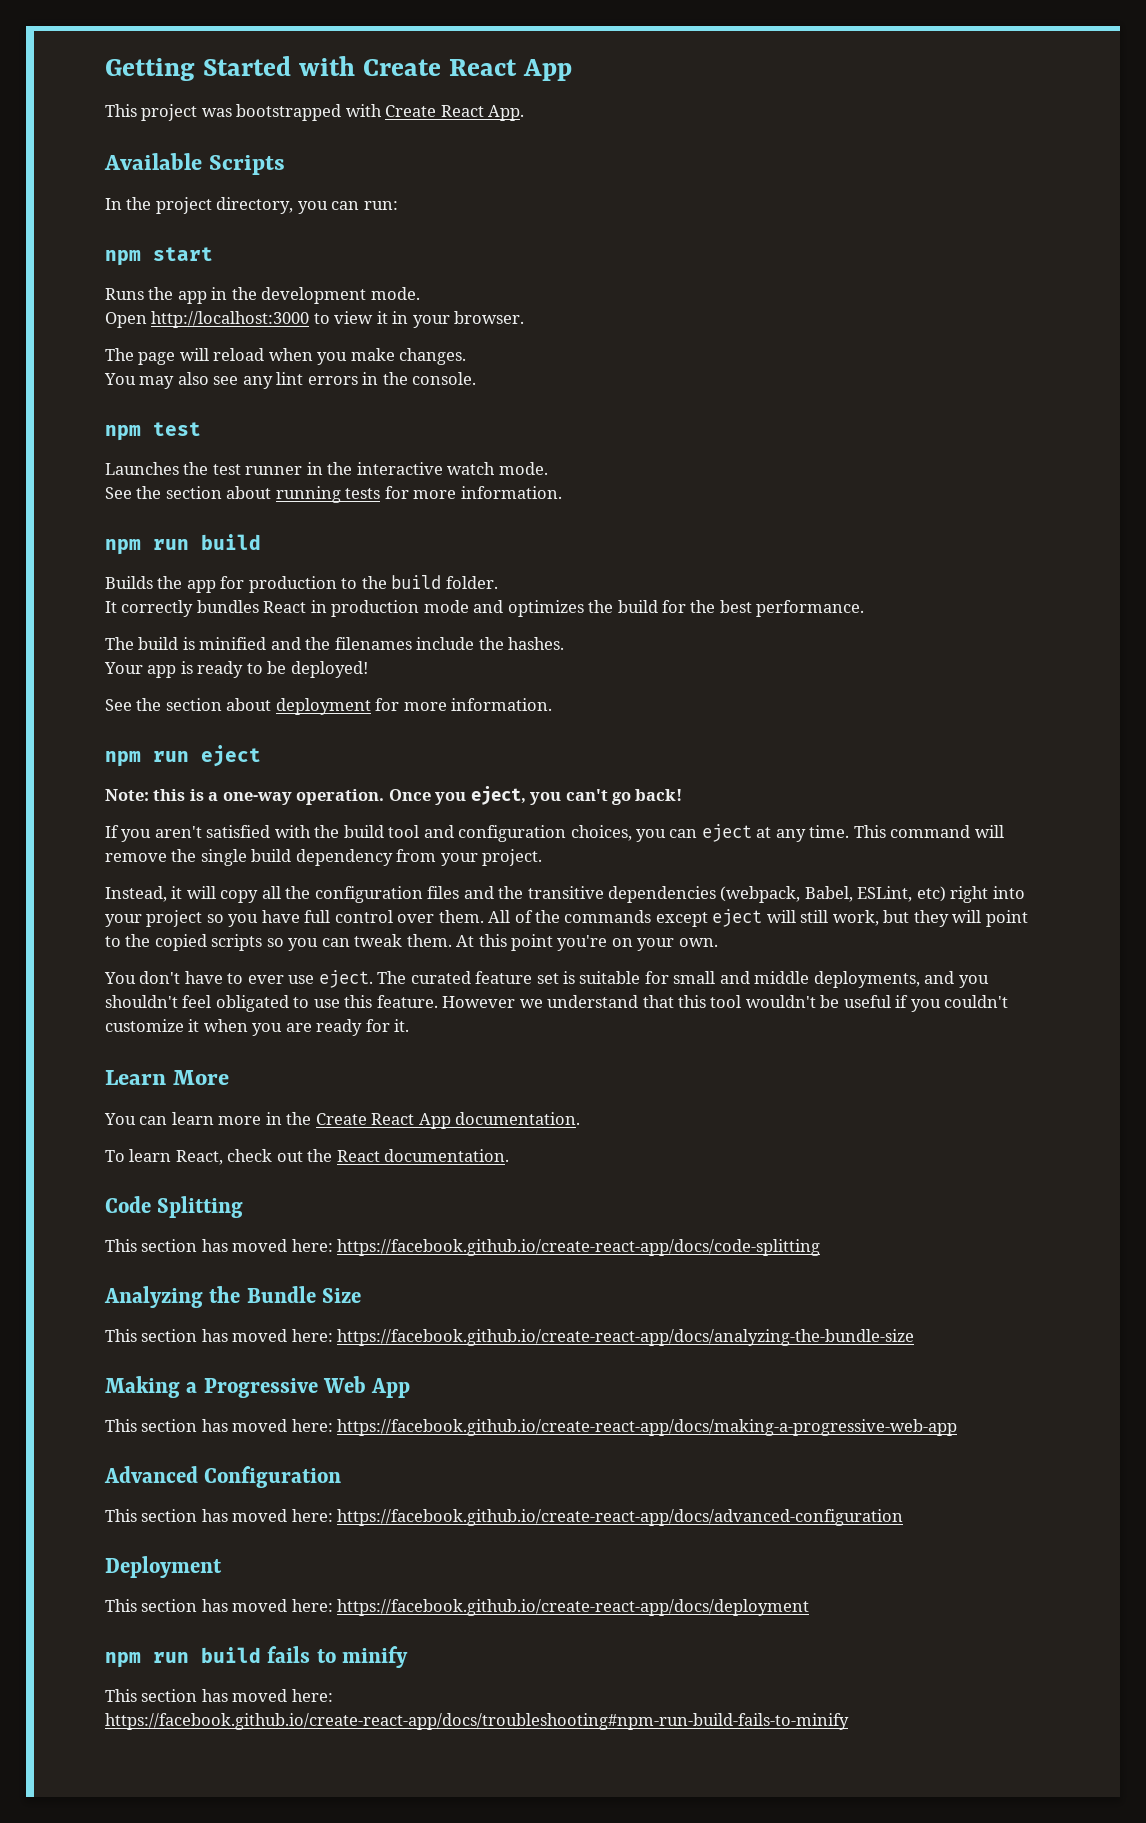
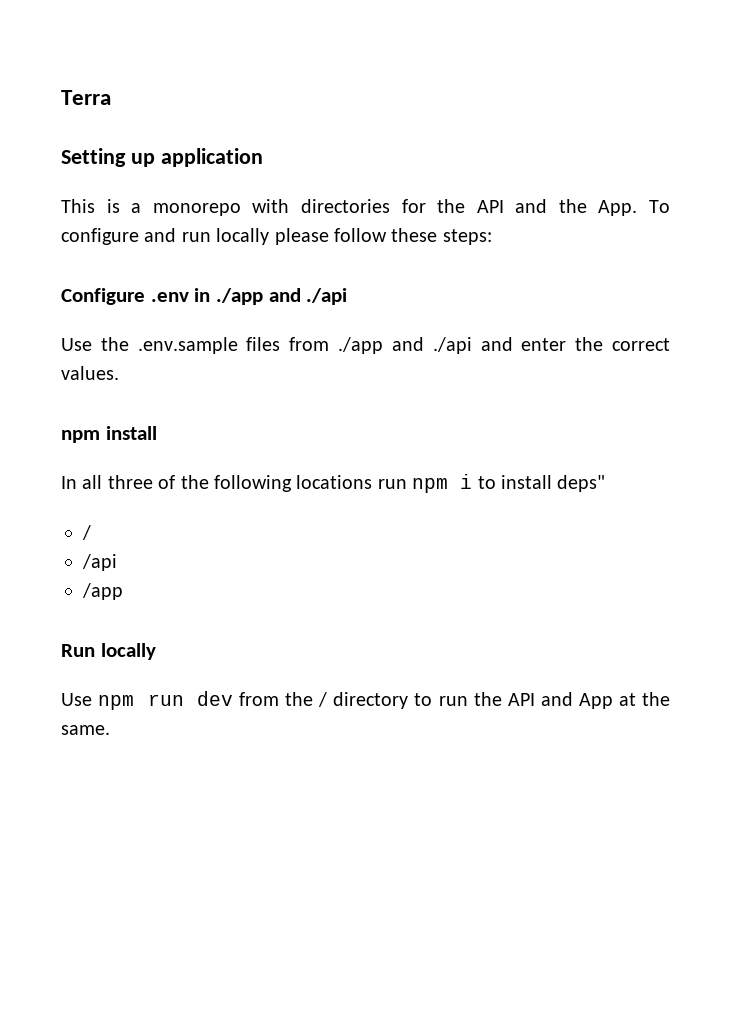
- Getting Started with Create React App
- This project was bootstrapped with Create React App.
- Available Scripts
- In the project directory, you can run:
- npm start
- Runs the app in the development mode.
- Open http://localhost:3000 to view it in your browser.
- The page will reload when you make changes.
- You may also see any lint errors in the console.
- npm test
- Launches the test runner in the interactive watch mode.
- See the section about running tests for more information.
- npm run build
- Builds the app for production to the build folder.
- It correctly bundles React in production mode and optimizes the build for the best performance.
- The build is minified and the filenames include the hashes.
- Your app is ready to be deployed!
- See the section about deployment for more information.
- npm run eject
- Note: this is a one-way operation. Once you eject, you can't go back!
- If you aren't satisfied with the build tool and configuration choices, you can eject at any time. This command will remove the single build dependency from your project.
- Instead, it will copy all the configuration files and the transitive dependencies (webpack, Babel, ESLint, etc) right into your project so you have full control over them. All of the commands except eject will still work, but they will point to the copied scripts so you can tweak them. At this point you're on your own.
- You don't have to ever use eject. The curated feature set is suitable for small and middle deployments, and you shouldn't feel obligated to use this feature. However we understand that this tool wouldn't be useful if you couldn't customize it when you are ready for it.
- Learn More
- You can learn more in the Create React App documentation.
- To learn React, check out the React documentation.
- Code Splitting
- This section has moved here: https://facebook.github.io/create-react-app/docs/code-splitting
- Analyzing the Bundle Size
- This section has moved here: https://facebook.github.io/create-react-app/docs/analyzing-the-bundle-size
- Making a Progressive Web App
- This section has moved here: https://facebook.github.io/create-react-app/docs/making-a-progressive-web-app
- Advanced Configuration
- This section has moved here: https://facebook.github.io/create-react-app/docs/advanced-configuration
- Deployment
- This section has moved here: https://facebook.github.io/create-react-app/docs/deployment
- npm run build fails to minify
- This section has moved here: https://facebook.github.io/create-react-app/docs/troubleshooting#npm-run-build-fails-to-minify
+ Terra
+ Setting up application
+ This is a monorepo with directories for the API and the App. To configure and run locally please follow these steps:
+ Configure .env in ./app and ./api
+ Use the .env.sample files from ./app and ./api and enter the correct values.
+ npm install
+ In all three of the following locations run npm i to install deps"
+ /
+ /api
+ /app
+ Run locally
+ Use npm run dev from the / directory to run the API and App at the same.

